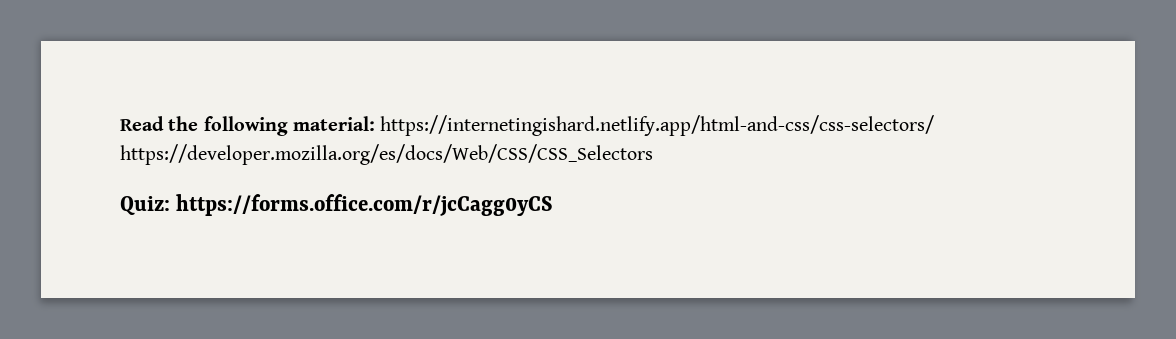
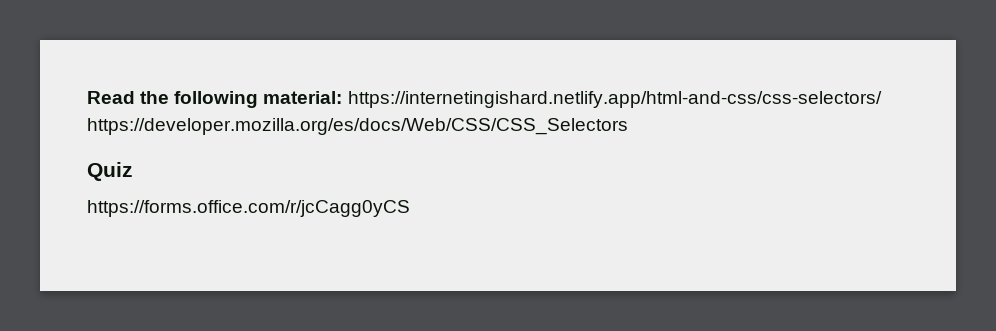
- Quiz: https://forms.office.com/r/jcCagg0yCS
+ Quiz
+ https://forms.office.com/r/jcCagg0yCS

